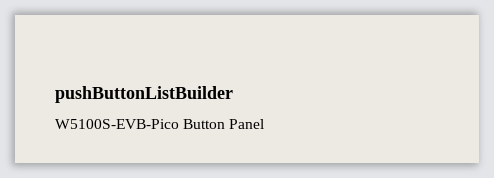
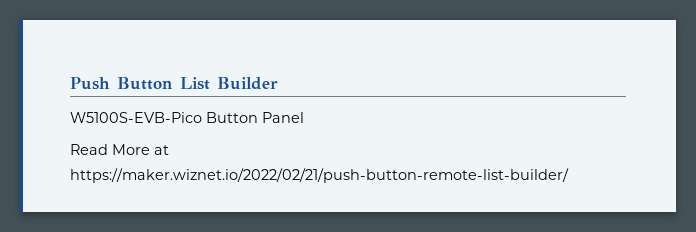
- pushButtonListBuilder
+ Push Button List Builder
+ Read More at https://maker.wiznet.io/2022/02/21/push-button-remote-list-builder/

